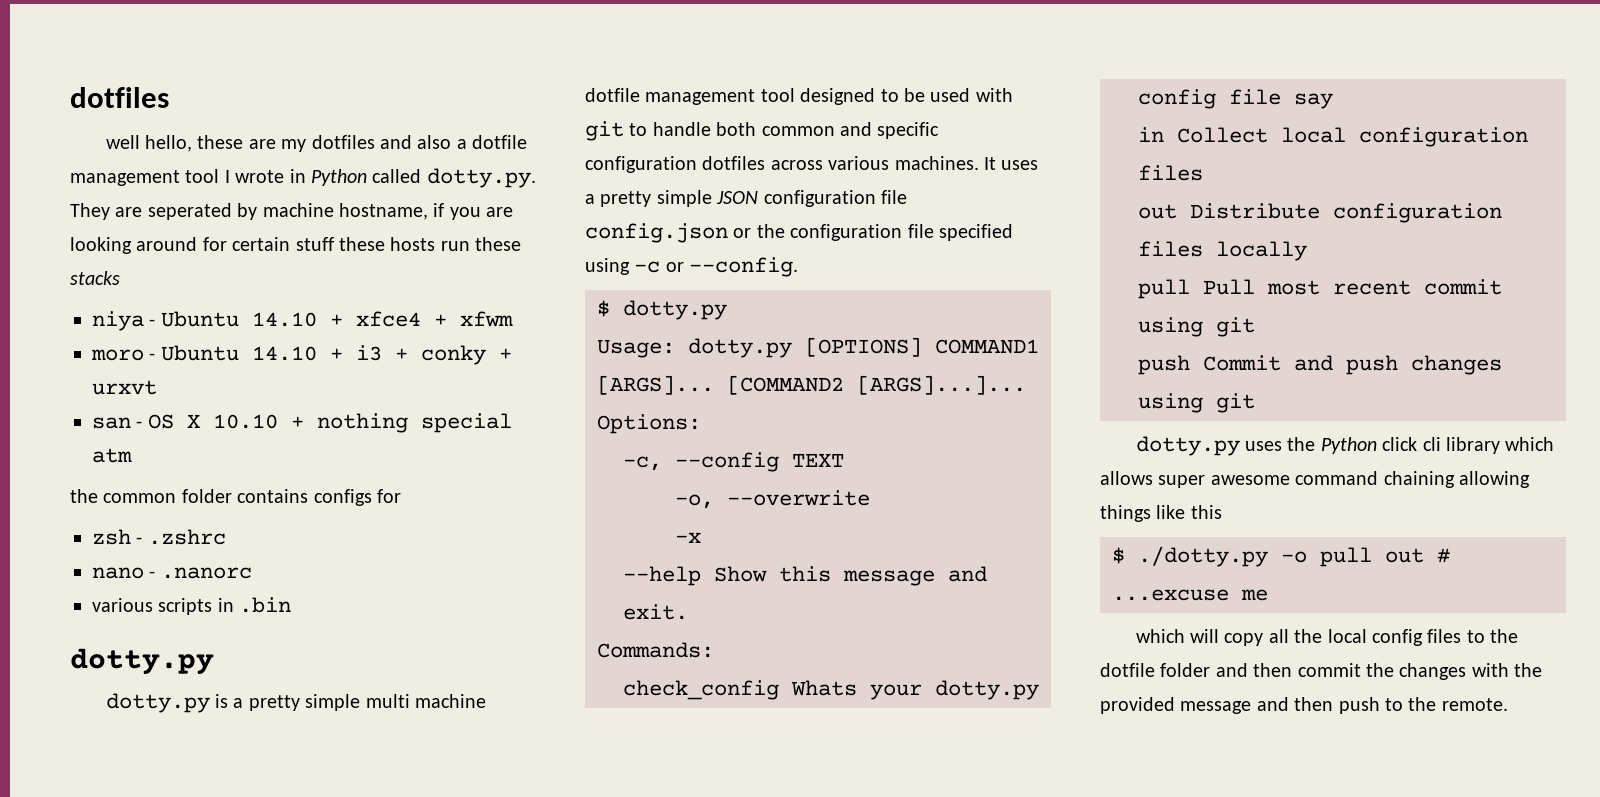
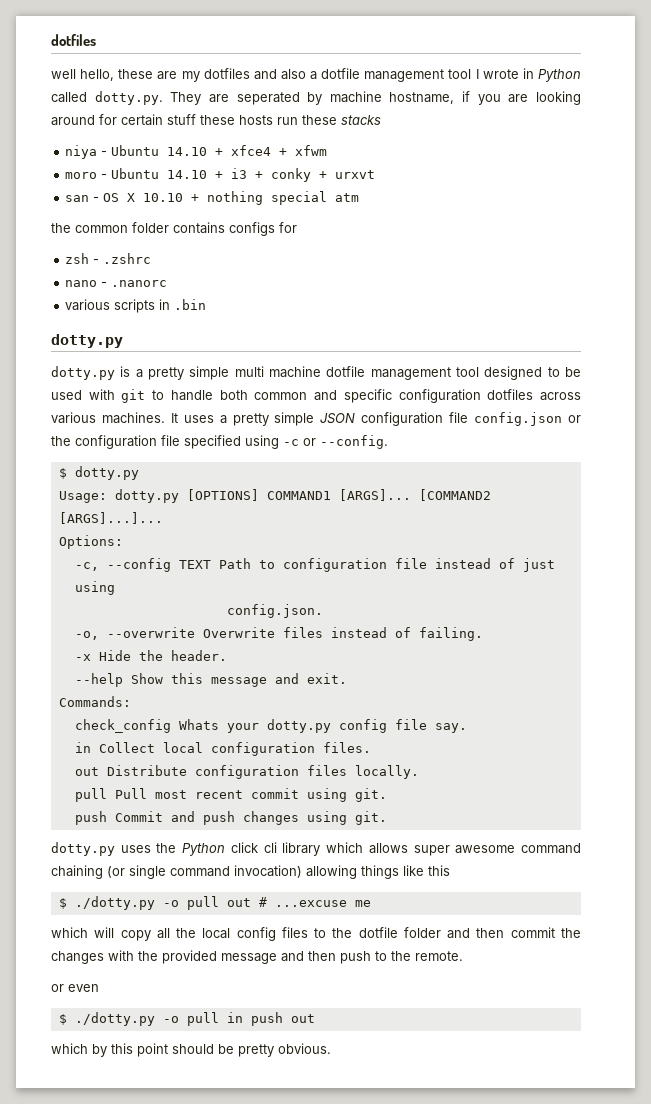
- -c, --config TEXT
- -o, --overwrite
- -x
+ -c, --config TEXT Path to configuration file instead of just using
+ config.json.
+ -o, --overwrite Overwrite files instead of failing.
+ -x Hide the header.
- check_config Whats your dotty.py config file say
+ check_config Whats your dotty.py config file say.
- in Collect local configuration files
+ in Collect local configuration files.
- out Distribute configuration files locally
+ out Distribute configuration files locally.
- pull Pull most recent commit using git
+ pull Pull most recent commit using git.
- push Commit and push changes using git
+ push Commit and push changes using git.
- dotty.py uses the Python click cli library which allows super awesome command chaining allowing things like this
+ dotty.py uses the Python click cli library which allows super awesome command chaining (or single command invocation) allowing things like this
+ or even
+ $ ./dotty.py -o pull in push out
+ which by this point should be pretty obvious.

